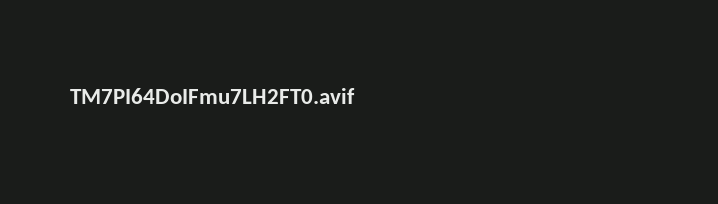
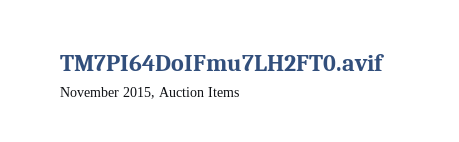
+ November 2015, Auction Items

